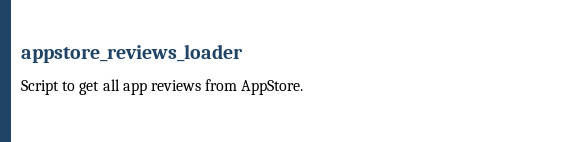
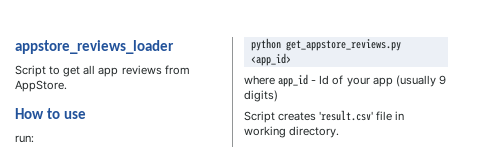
+ How to use
+ run:
+ python get_appstore_reviews.py <app_id>
+ where app_id - Id of your app (usually 9 digits)
+ Script creates 'result.csv' file in working directory.

